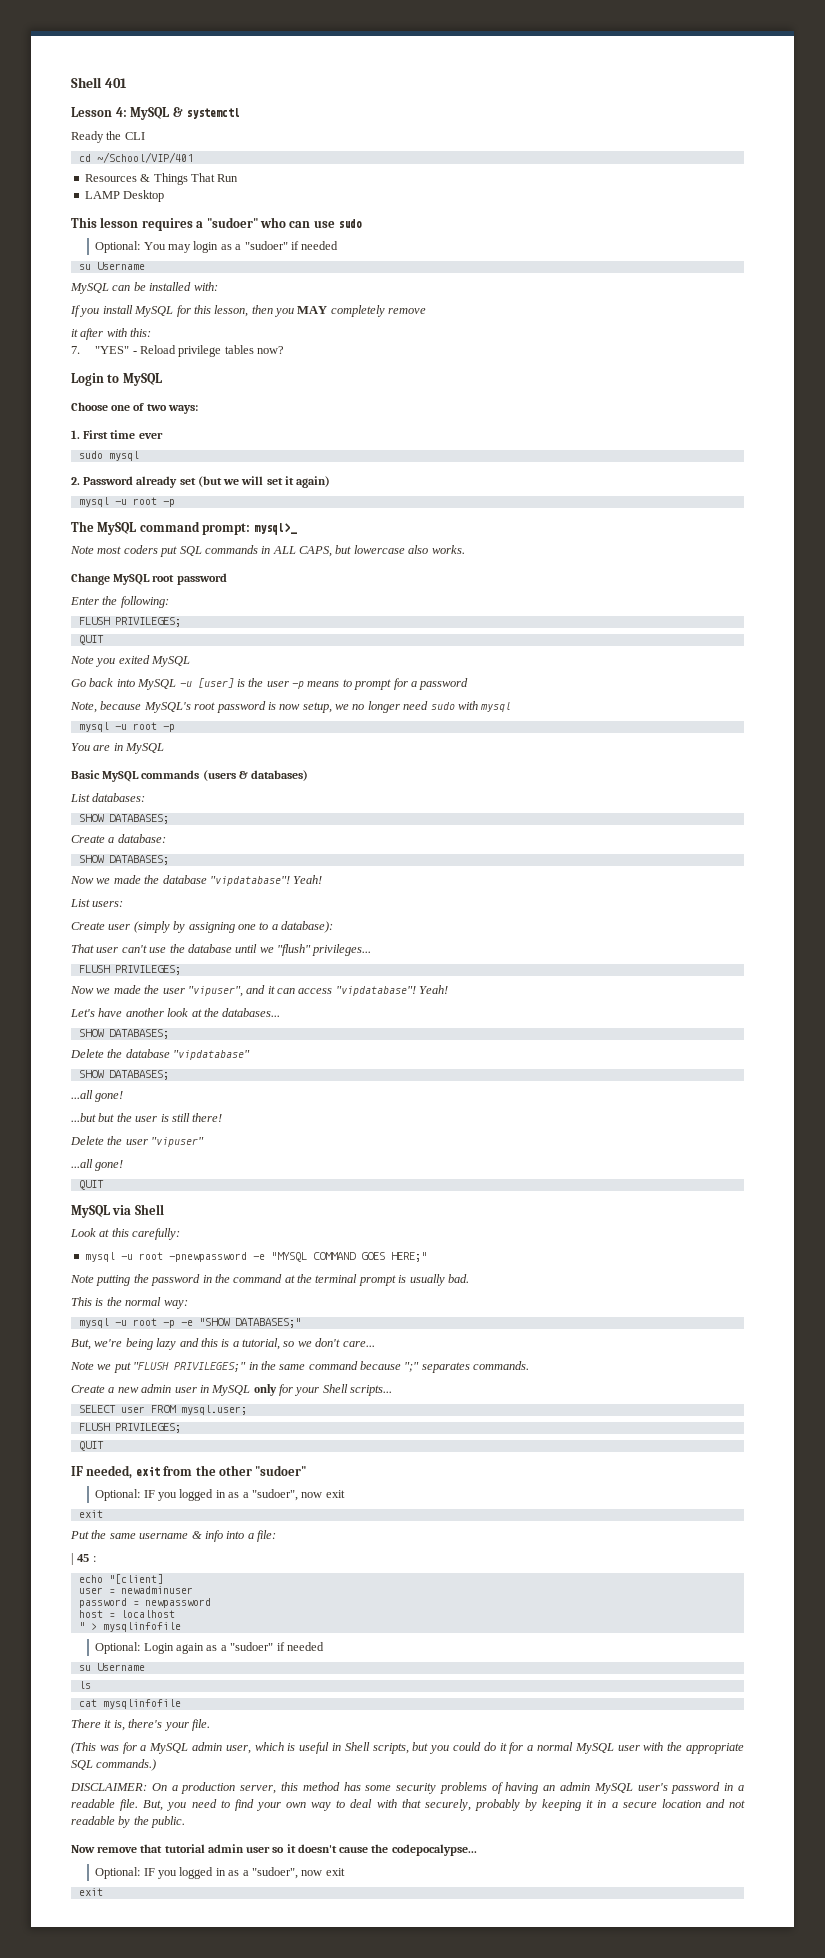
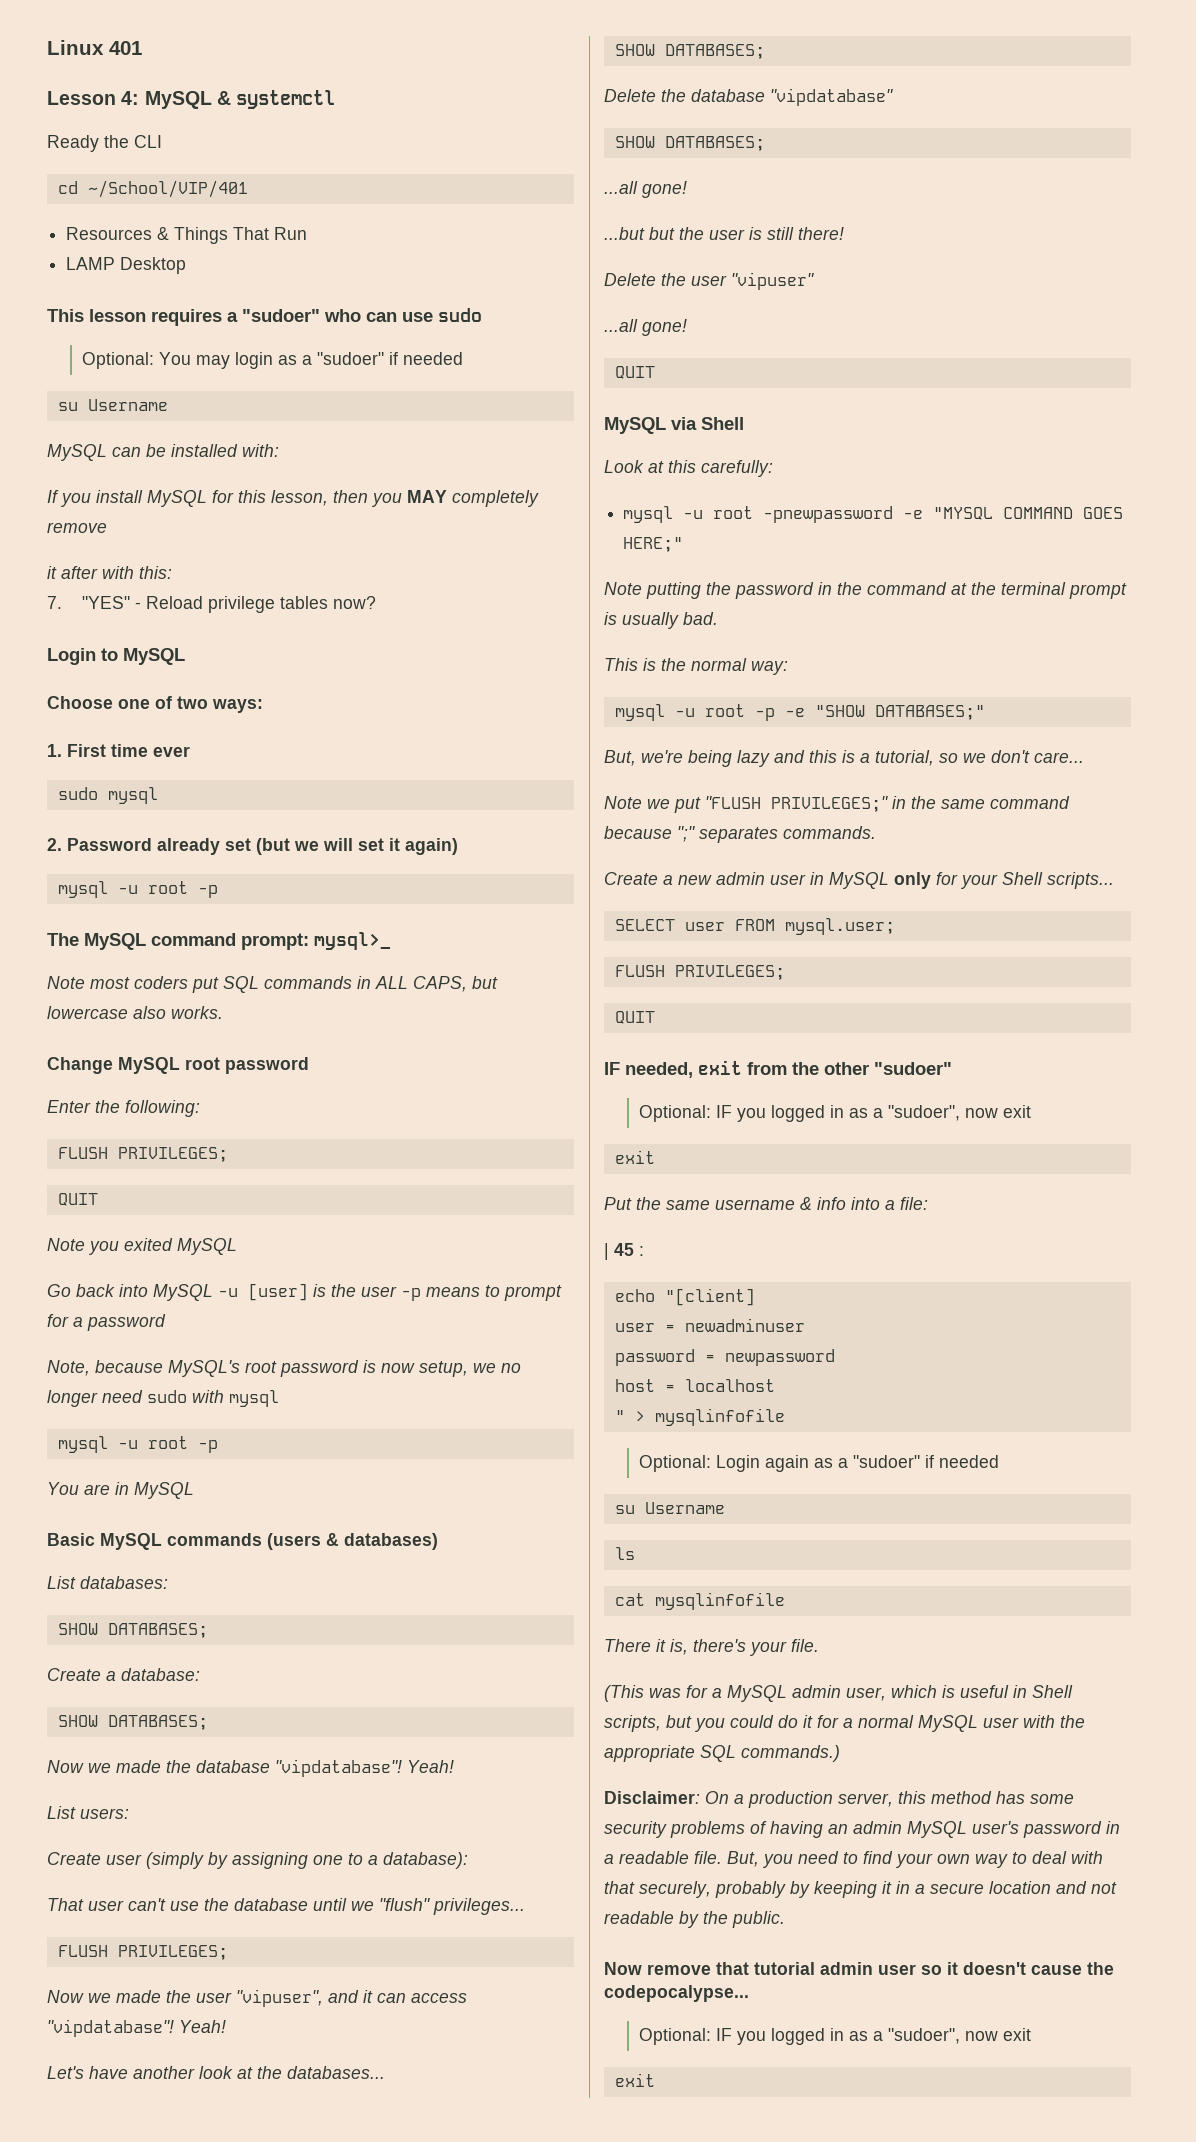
- Shell 401
+ Linux 401
- DISCLAIMER: On a production server, this method has some security problems of having an admin MySQL user's password in a readable file.
+ Disclaimer: On a production server, this method has some security problems of having an admin MySQL user's password in a readable file.

